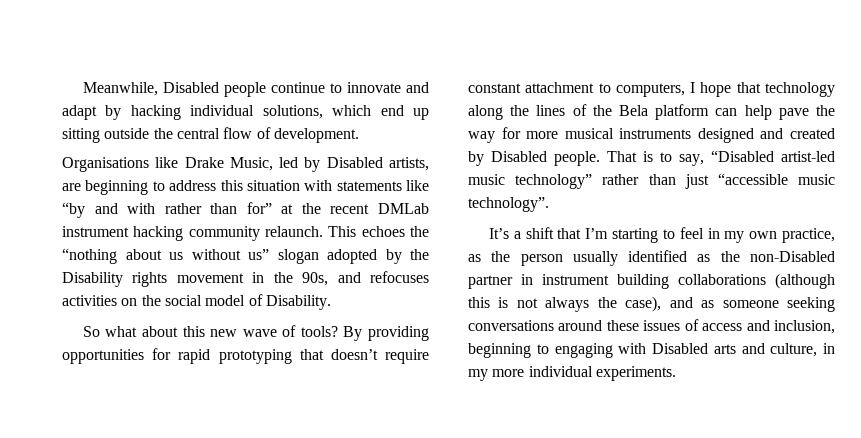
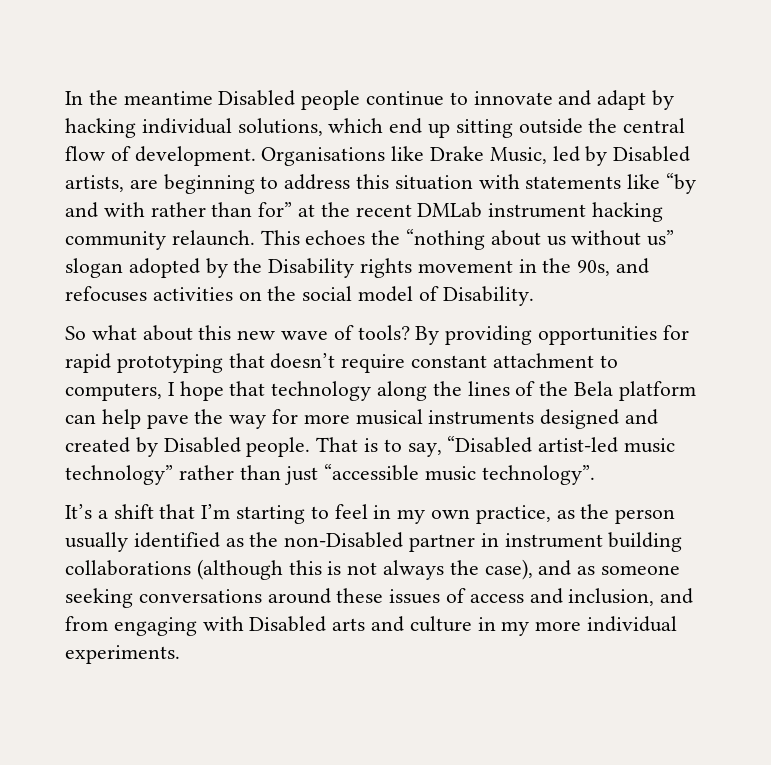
- Meanwhile, Disabled people continue to innovate and adapt by hacking individual solutions, which end up sitting outside the central flow of development.
- Organisations like Drake Music, led by Disabled artists, are beginning to address this situation with statements like “by and with rather than for” at the recent DMLab instrument hacking community relaunch.
+ In the meantime Disabled people continue to innovate and adapt by hacking individual solutions, which end up sitting outside the central flow of development. Organisations like Drake Music, led by Disabled artists, are beginning to address this situation with statements like “by and with rather than for” at the recent DMLab instrument hacking community relaunch.
- It’s a shift that I’m starting to feel in my own practice, as the person usually identified as the non-Disabled partner in instrument building collaborations (although this is not always the case), and as someone seeking conversations around these issues of access and inclusion, beginning to engaging with Disabled arts and culture, in my more individual experiments.
+ It’s a shift that I’m starting to feel in my own practice, as the person usually identified as the non-Disabled partner in instrument building collaborations (although this is not always the case), and as someone seeking conversations around these issues of access and inclusion, and from engaging with Disabled arts and culture in my more individual experiments.

